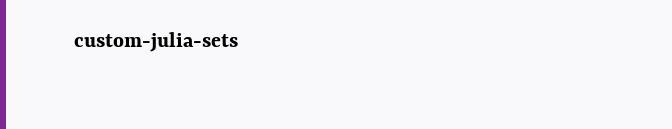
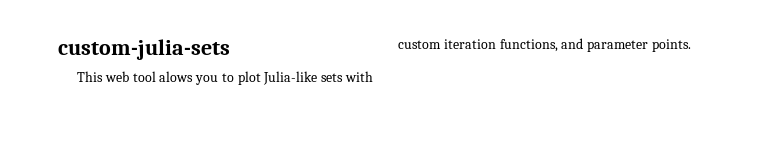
+ This web tool alows you to plot Julia-like sets with custom iteration functions, and parameter points.

